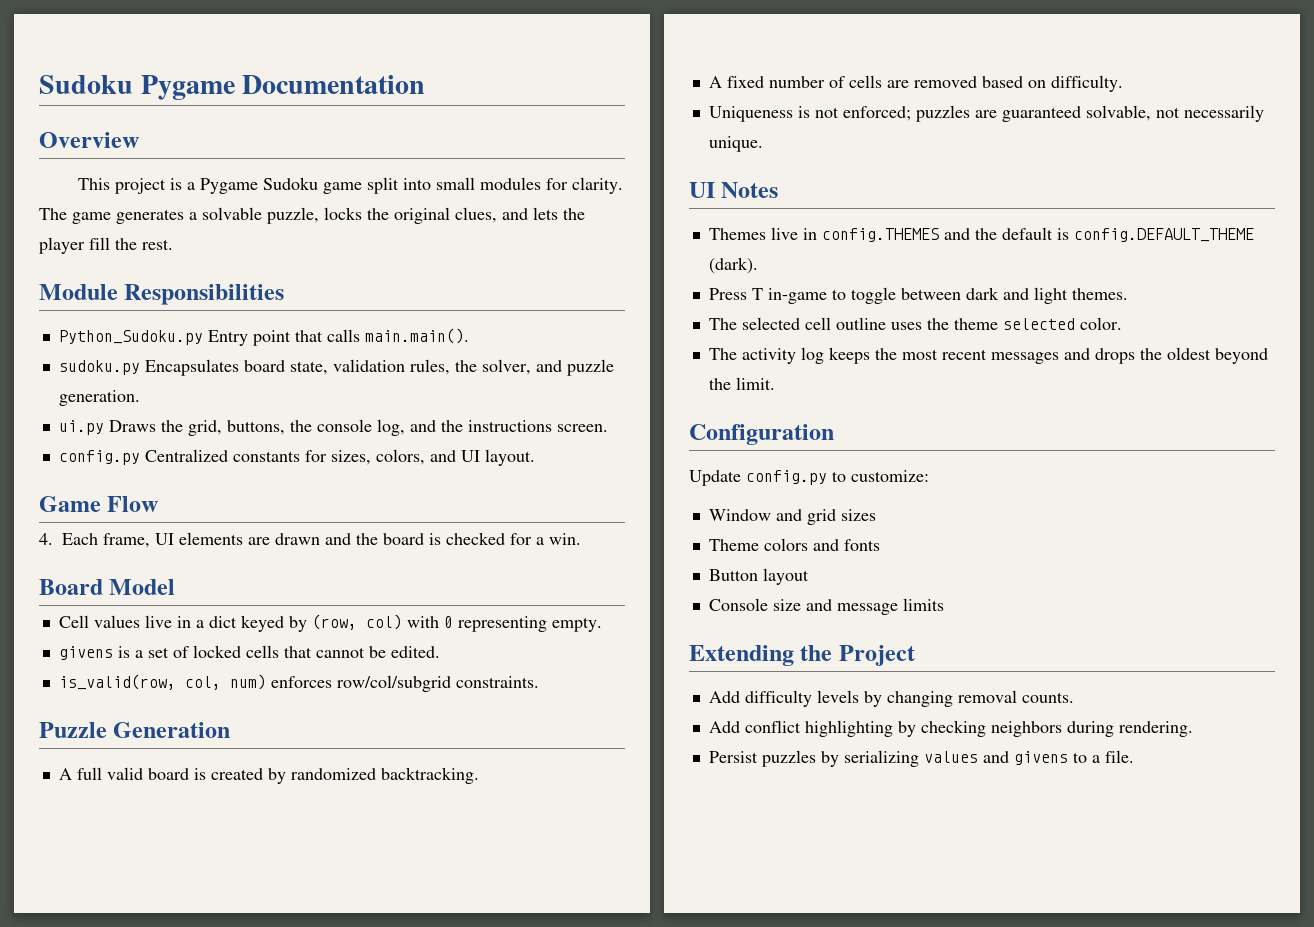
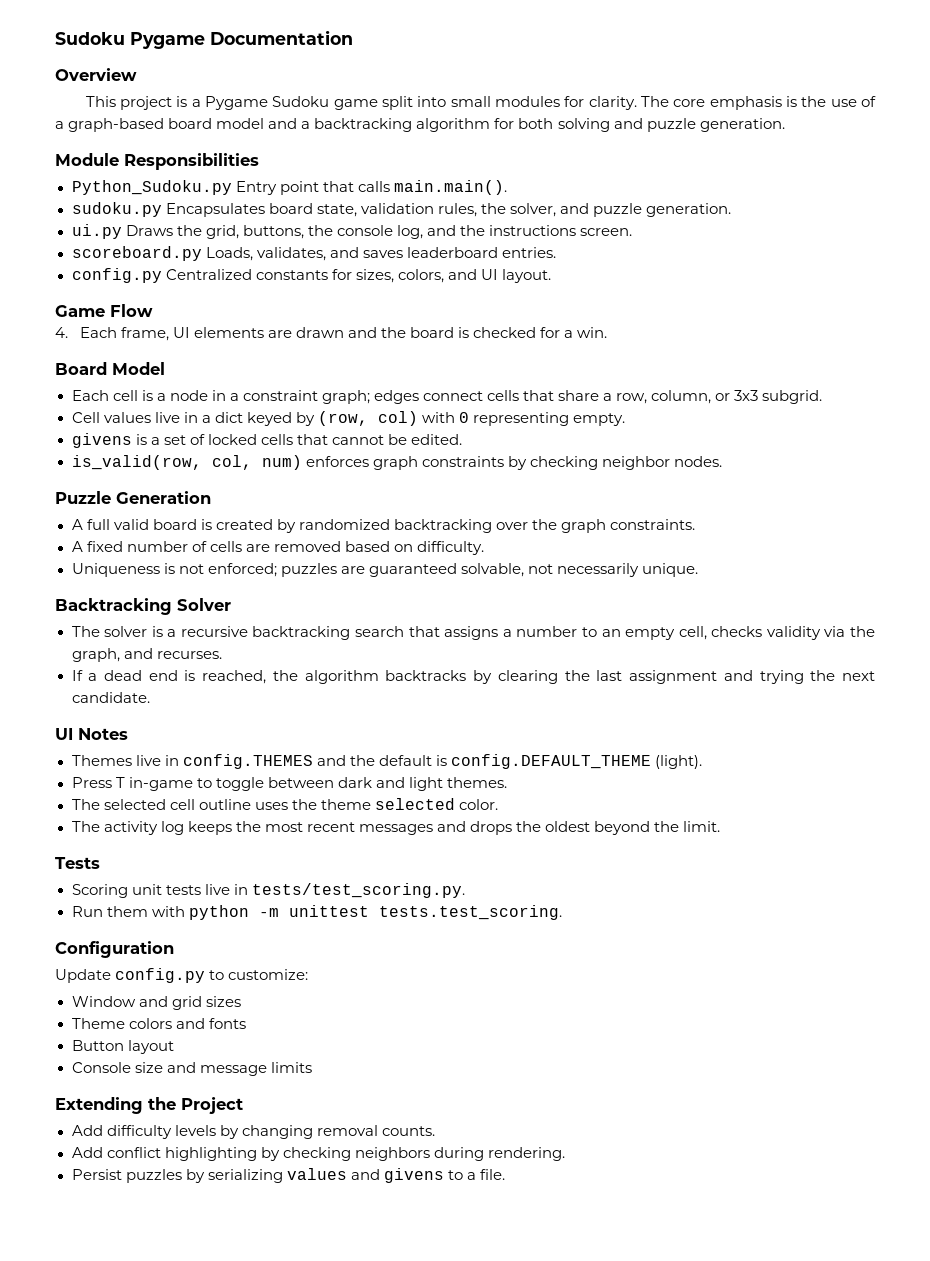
- The game generates a solvable puzzle, locks the original clues, and lets the player fill the rest.
+ The core emphasis is the use of a graph-based board model and a backtracking algorithm for both solving and puzzle generation.
+ scoreboard.py Loads, validates, and saves leaderboard entries.
+ Each cell is a node in a constraint graph; edges connect cells that share a row, column, or 3x3 subgrid.
- is_valid(row, col, num) enforces row/col/subgrid constraints.
+ is_valid(row, col, num) enforces graph constraints by checking neighbor nodes.
- A full valid board is created by randomized backtracking.
+ A full valid board is created by randomized backtracking over the graph constraints.
+ Backtracking Solver
+ The solver is a recursive backtracking search that assigns a number to an empty cell, checks validity via the graph, and recurses.
+ If a dead end is reached, the algorithm backtracks by clearing the last assignment and trying the next candidate.
- Themes live in config.THEMES and the default is config.DEFAULT_THEME (dark).
+ Themes live in config.THEMES and the default is config.DEFAULT_THEME (light).
+ Tests
+ Scoring unit tests live in tests/test_scoring.py.
+ Run them with python -m unittest tests.test_scoring.

